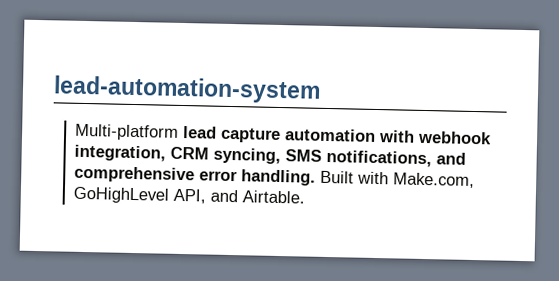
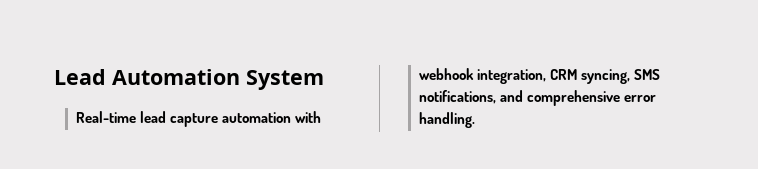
- lead-automation-system
- Multi-platform lead capture automation with webhook integration, CRM syncing, SMS notifications, and comprehensive error handling. Built with Make.com, GoHighLevel API, and Airtable.
+ Lead Automation System
+ Real-time lead capture automation with webhook integration, CRM syncing, SMS notifications, and comprehensive error handling.

